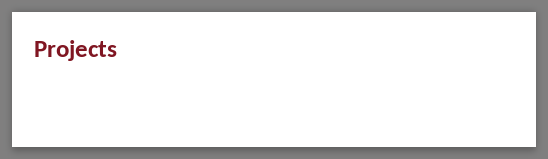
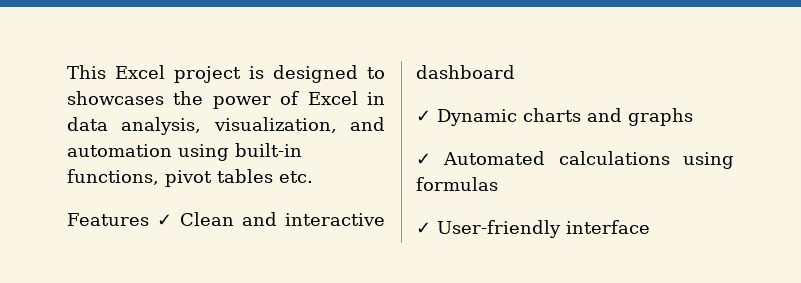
- Projects
+ This Excel project is designed to showcases the power of Excel in data analysis, visualization, and automation using built-in functions, pivot tables etc.
+ Features ✓ Clean and interactive dashboard
+ ✓ Dynamic charts and graphs
+ ✓ Automated calculations using formulas
+ ✓ User-friendly interface

